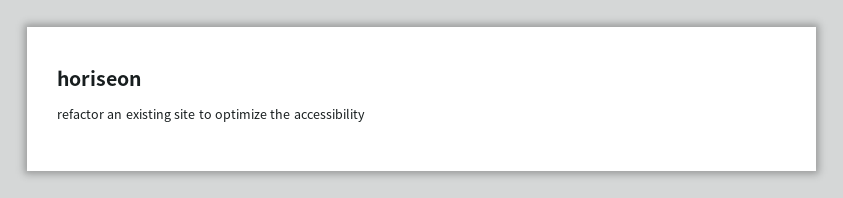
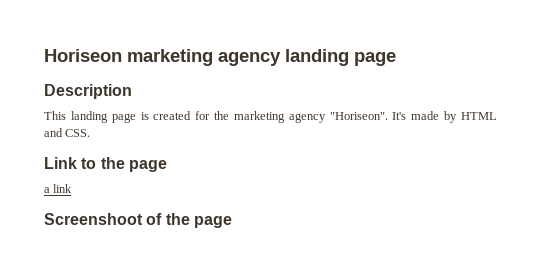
- horiseon
- refactor an existing site to optimize the accessibility
+ Horiseon marketing agency landing page
+ Description
+ This landing page is created for the marketing agency "Horiseon". It's made by HTML and CSS.
+ Link to the page
+ a link
+ Screenshoot of the page

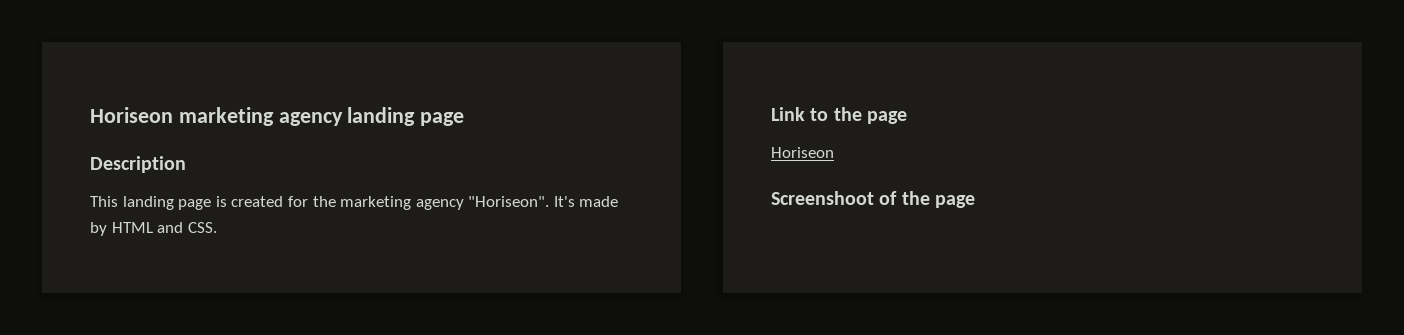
  Link to the page
- a link
+ Horiseon

